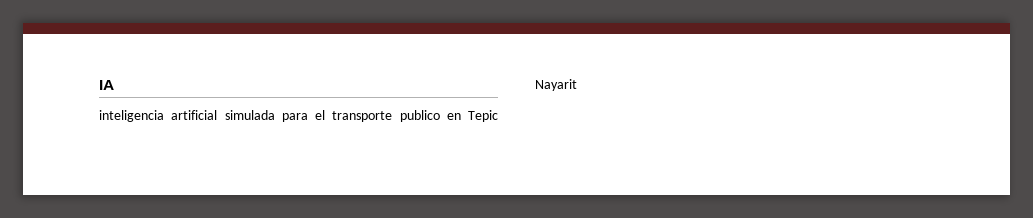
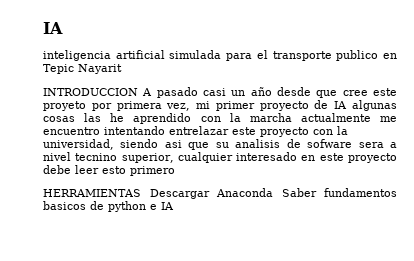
+ INTRODUCCION A pasado casi un año desde que cree este proyeto por primera vez, mi primer proyecto de IA algunas cosas las he aprendido con la marcha actualmente me encuentro intentando entrelazar este proyecto con la universidad, siendo asi que su analisis de sofware sera a nivel tecnino superior, cualquier interesado en este proyecto debe leer esto primero
+ HERRAMIENTAS Descargar Anaconda Saber fundamentos basicos de python e IA

